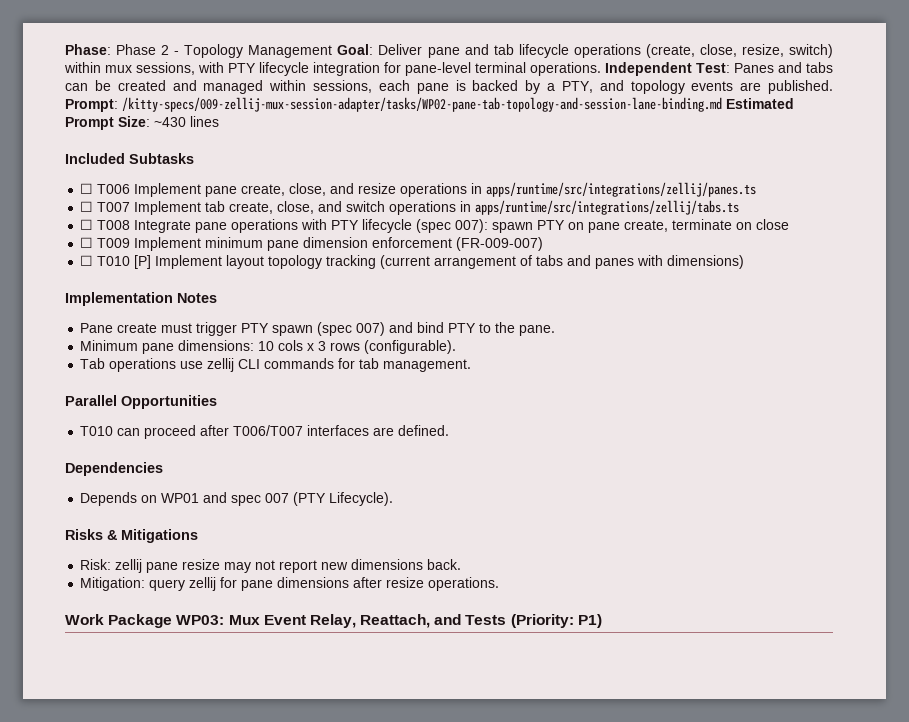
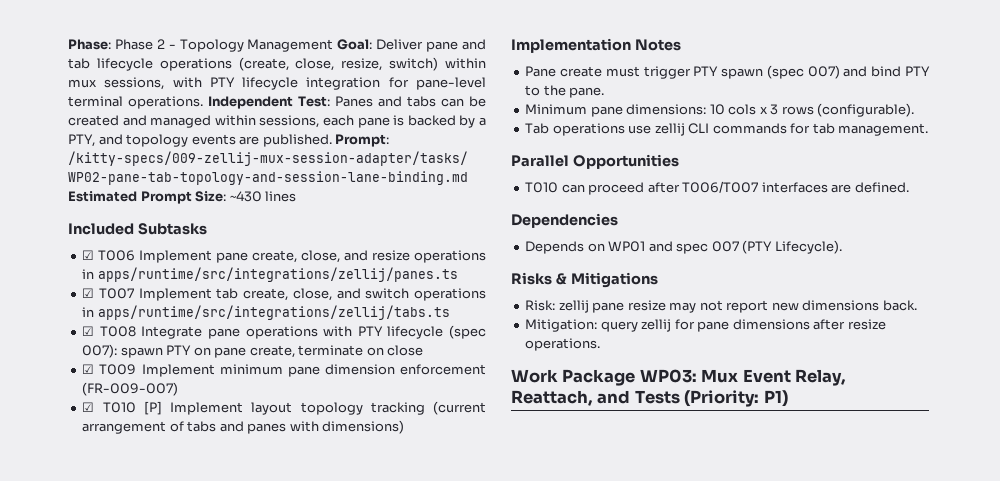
- ☐ T006 Implement pane create, close, and resize operations in apps/runtime/src/integrations/zellij/panes.ts
+ ☑ T006 Implement pane create, close, and resize operations in apps/runtime/src/integrations/zellij/panes.ts
- ☐ T007 Implement tab create, close, and switch operations in apps/runtime/src/integrations/zellij/tabs.ts
+ ☑ T007 Implement tab create, close, and switch operations in apps/runtime/src/integrations/zellij/tabs.ts
- ☐ T008 Integrate pane operations with PTY lifecycle (spec 007): spawn PTY on pane create, terminate on close
+ ☑ T008 Integrate pane operations with PTY lifecycle (spec 007): spawn PTY on pane create, terminate on close
- ☐ T009 Implement minimum pane dimension enforcement (FR-009-007)
+ ☑ T009 Implement minimum pane dimension enforcement (FR-009-007)
- ☐ T010 [P] Implement layout topology tracking (current arrangement of tabs and panes with dimensions)
+ ☑ T010 [P] Implement layout topology tracking (current arrangement of tabs and panes with dimensions)

